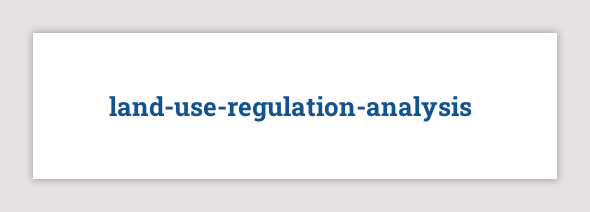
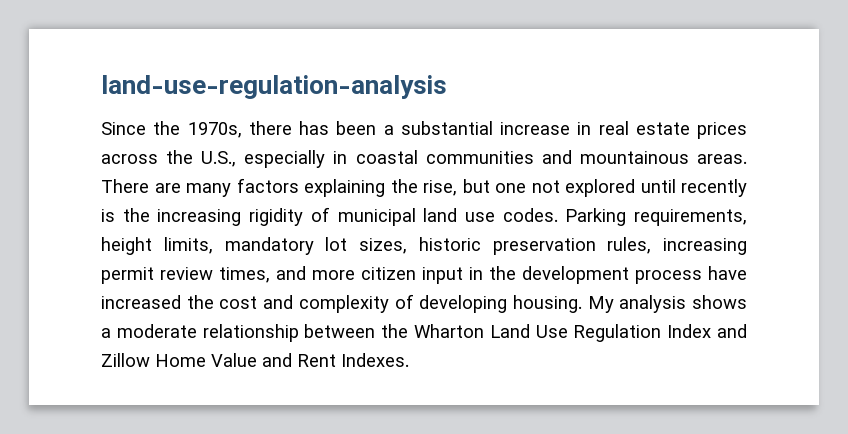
+ Since the 1970s, there has been a substantial increase in real estate prices across the U.S., especially in coastal communities and mountainous areas. There are many factors explaining the rise, but one not explored until recently is the increasing rigidity of municipal land use codes. Parking requirements, height limits, mandatory lot sizes, historic preservation rules, increasing permit review times, and more citizen input in the development process have increased the cost and complexity of developing housing. My analysis shows a moderate relationship between the Wharton Land Use Regulation Index and Zillow Home Value and Rent Indexes.

